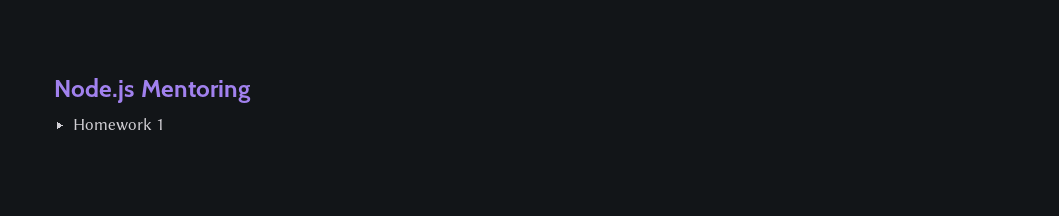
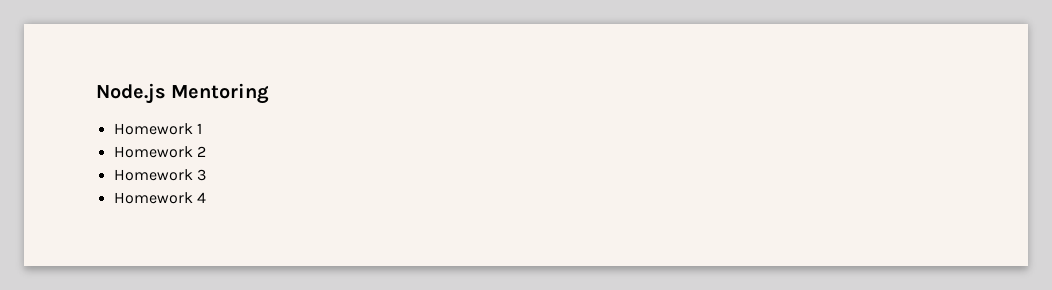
+ Homework 2
+ Homework 3
+ Homework 4

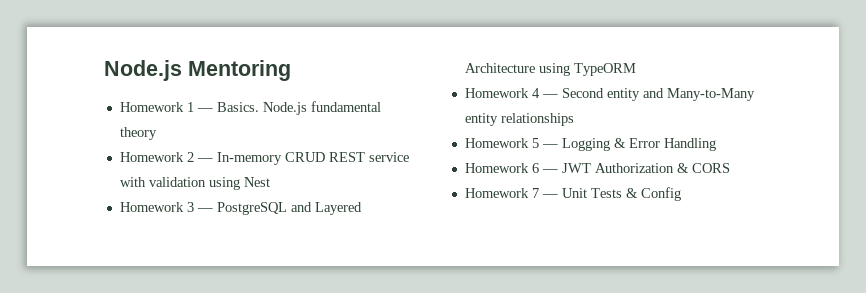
- Homework 1
- Homework 2
- Homework 3
- Homework 4
+ Homework 1 — Basics. Node.js fundamental theory
+ Homework 2 — In-memory CRUD REST service with validation using Nest
+ Homework 3 — PostgreSQL and Layered Architecture using TypeORM
+ Homework 4 — Second entity and Many-to-Many entity relationships
+ Homework 5 — Logging & Error Handling
+ Homework 6 — JWT Authorization & CORS
+ Homework 7 — Unit Tests & Config

